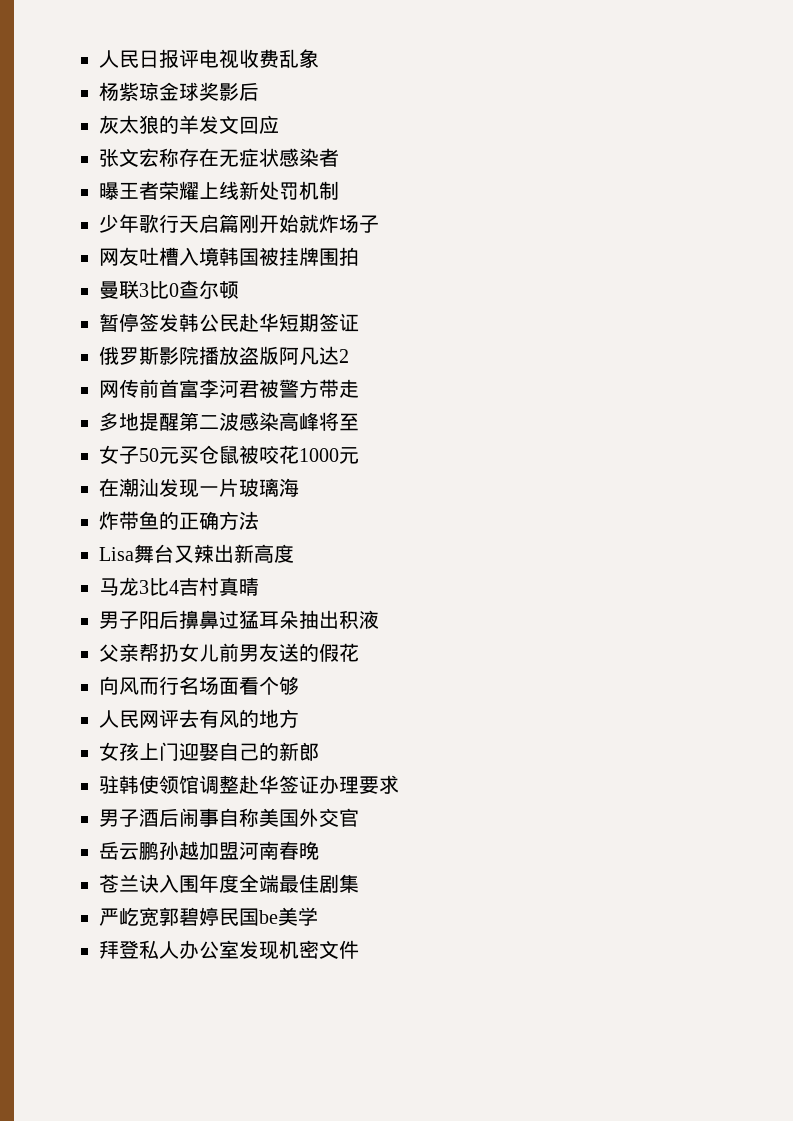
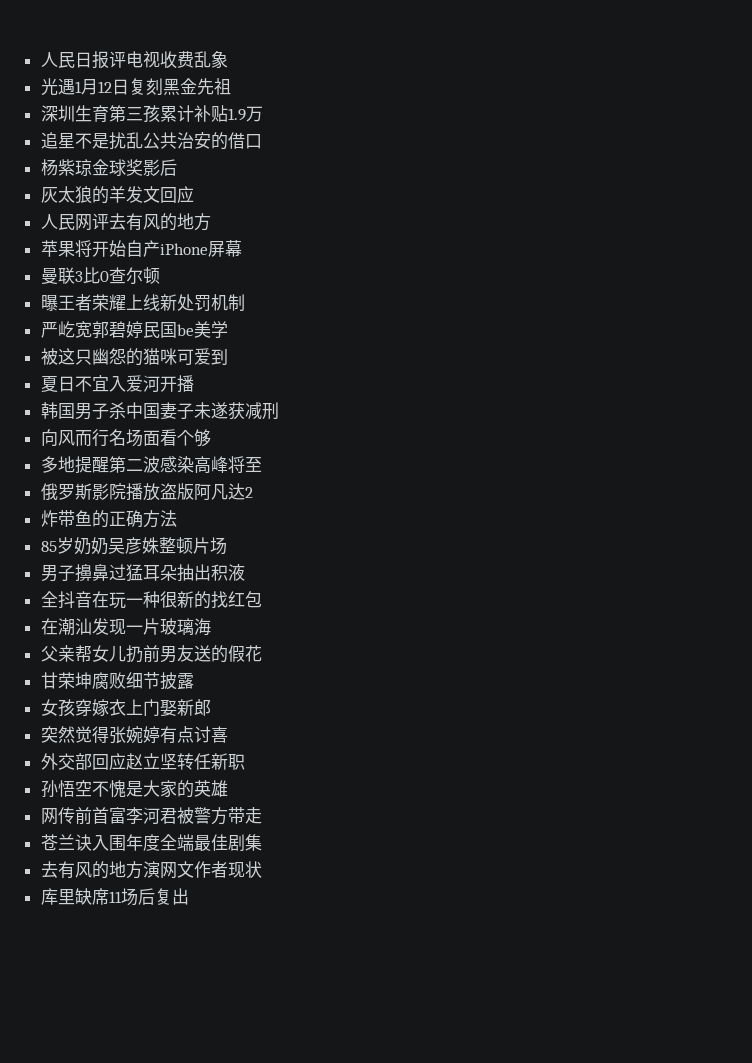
+ 光遇1月12日复刻黑金先祖
+ 深圳生育第三孩累计补贴1.9万
+ 追星不是扰乱公共治安的借口
- 张文宏称存在无症状感染者
+ 人民网评去有风的地方
+ 苹果将开始自产iPhone屏幕
+ 曼联3比0查尔顿
- 少年歌行天启篇刚开始就炸场子
- 网友吐槽入境韩国被挂牌围拍
- 曼联3比0查尔顿
- 暂停签发韩公民赴华短期签证
+ 严屹宽郭碧婷民国be美学
+ 被这只幽怨的猫咪可爱到
+ 夏日不宜入爱河开播
+ 韩国男子杀中国妻子未遂获减刑
+ 向风而行名场面看个够
+ 多地提醒第二波感染高峰将至
+ 炸带鱼的正确方法
+ 85岁奶奶吴彦姝整顿片场
+ 男子擤鼻过猛耳朵抽出积液
+ 全抖音在玩一种很新的找红包
+ 在潮汕发现一片玻璃海
+ 父亲帮女儿扔前男友送的假花
+ 甘荣坤腐败细节披露
+ 女孩穿嫁衣上门娶新郎
+ 突然觉得张婉婷有点讨喜
+ 外交部回应赵立坚转任新职
+ 孙悟空不愧是大家的英雄
- 多地提醒第二波感染高峰将至
- 女子50元买仓鼠被咬花1000元
- 在潮汕发现一片玻璃海
- 炸带鱼的正确方法
- Lisa舞台又辣出新高度
- 马龙3比4吉村真晴
- 男子阳后擤鼻过猛耳朵抽出积液
- 父亲帮扔女儿前男友送的假花
- 向风而行名场面看个够
- 人民网评去有风的地方
- 女孩上门迎娶自己的新郎
- 驻韩使领馆调整赴华签证办理要求
- 男子酒后闹事自称美国外交官
- 岳云鹏孙越加盟河南春晚
- 严屹宽郭碧婷民国be美学
- 拜登私人办公室发现机密文件
+ 去有风的地方演网文作者现状
+ 库里缺席11场后复出

